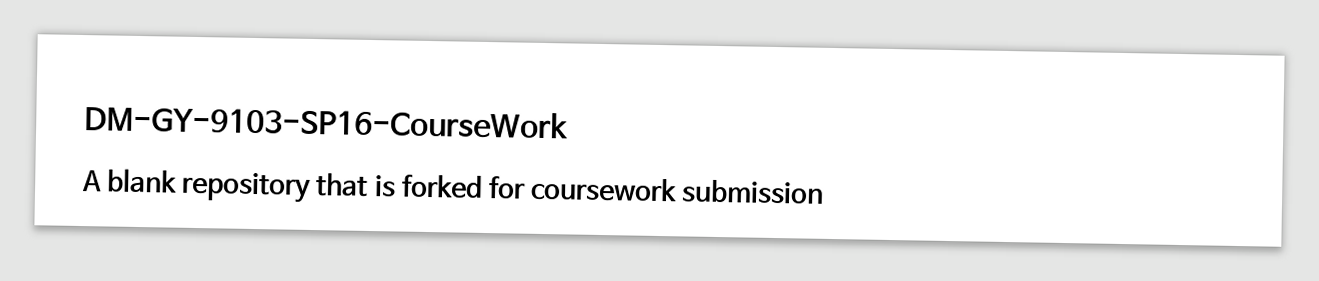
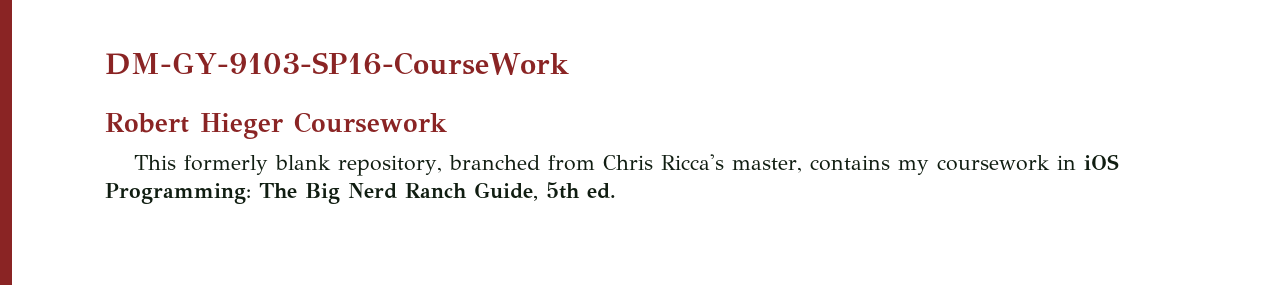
- A blank repository that is forked for coursework submission
+ Robert Hieger Coursework
+ This formerly blank repository, branched from Chris Ricca's master, contains my coursework in iOS Programming: The Big Nerd Ranch Guide, 5th ed.

